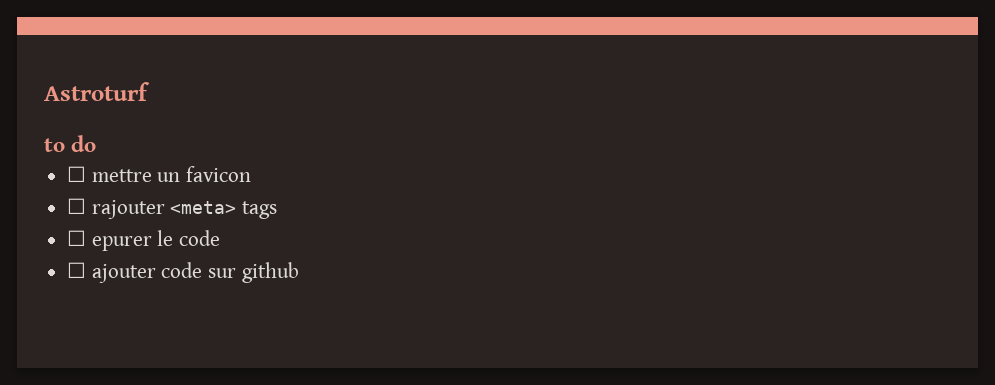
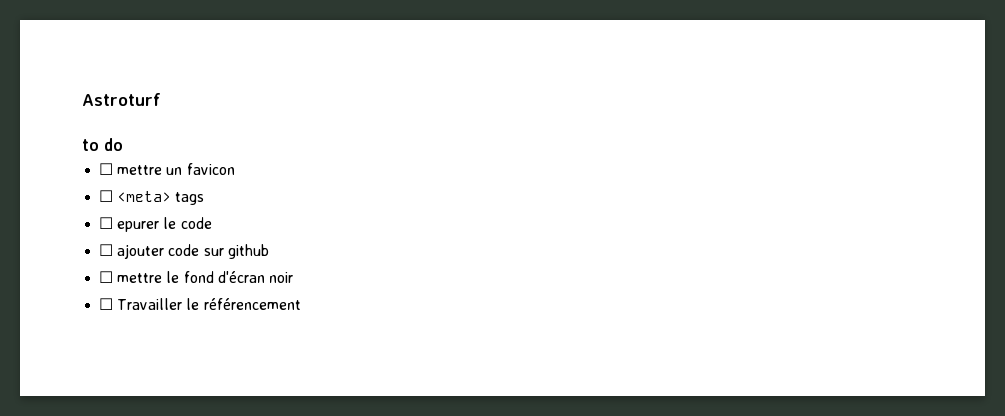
- ☐ rajouter <meta> tags
+ ☐ <meta> tags
+ ☐ mettre le fond d'écran noir
+ ☐ Travailler le référencement

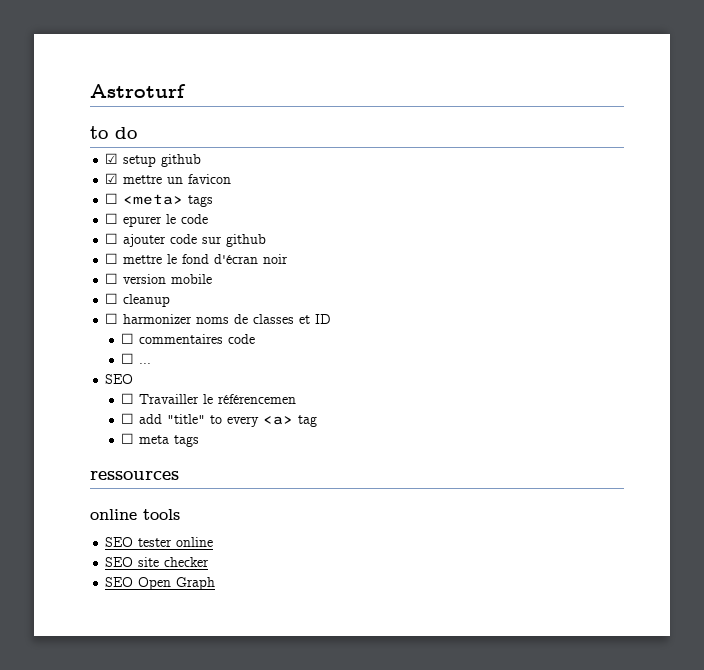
- ☐ mettre un favicon
+ ☑ setup github
+ ☑ mettre un favicon
- ☐ Travailler le référencement
+ ☐ version mobile
+ ☐ cleanup
+ ☐ harmonizer noms de classes et ID
+ ☐ commentaires code
+ ☐ ...
+ SEO
+ ☐ Travailler le référencemen
+ ☐ add "title" to every <a> tag
+ ☐ meta tags
+ ressources
+ online tools
+ SEO tester online
+ SEO site checker
+ SEO Open Graph

